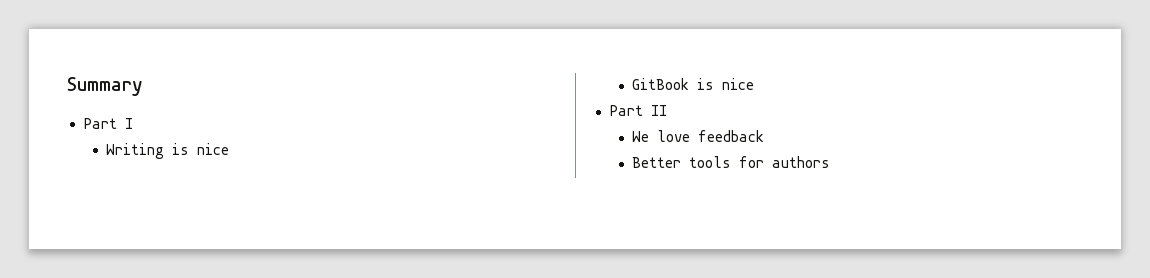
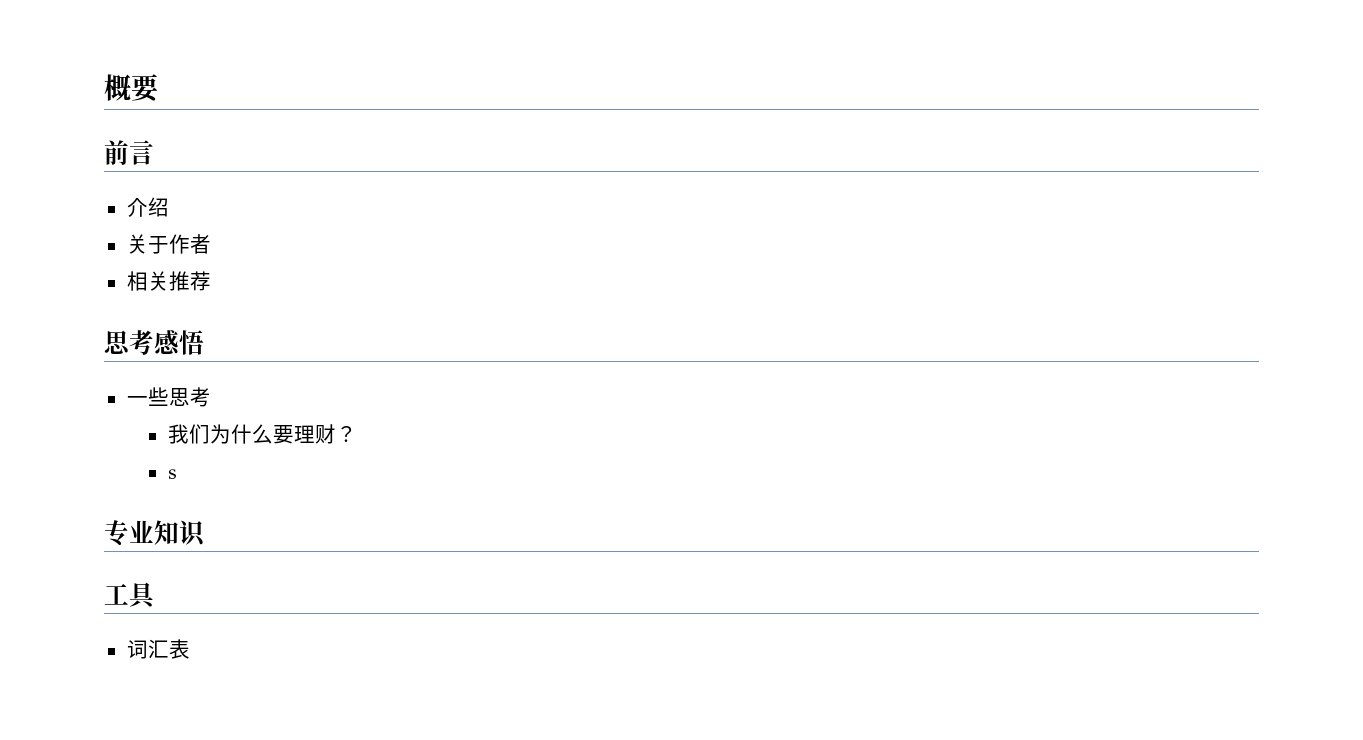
- Summary
- Part I
- Writing is nice
- GitBook is nice
- Part II
- We love feedback
- Better tools for authors
+ 概要
+ 前言
+ 介绍
+ 关于作者
+ 相关推荐
+ 思考感悟
+ 一些思考
+ 我们为什么要理财？
+ s
+ 专业知识
+ 工具
+ 词汇表

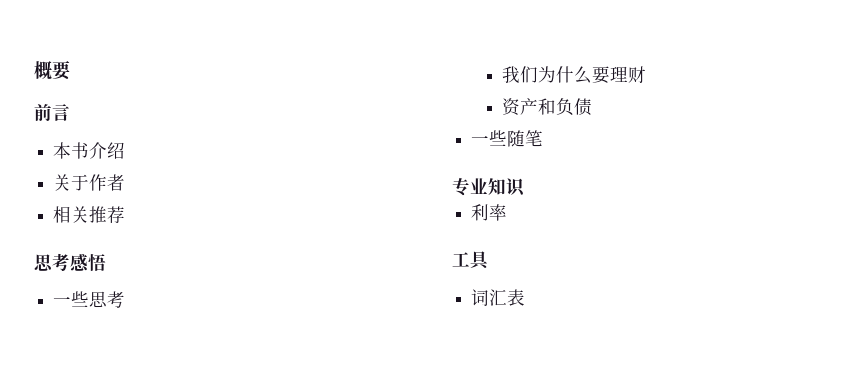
- 介绍
+ 本书介绍
- 我们为什么要理财？
- s
+ 我们为什么要理财
+ 资产和负债
+ 一些随笔
+ 利率

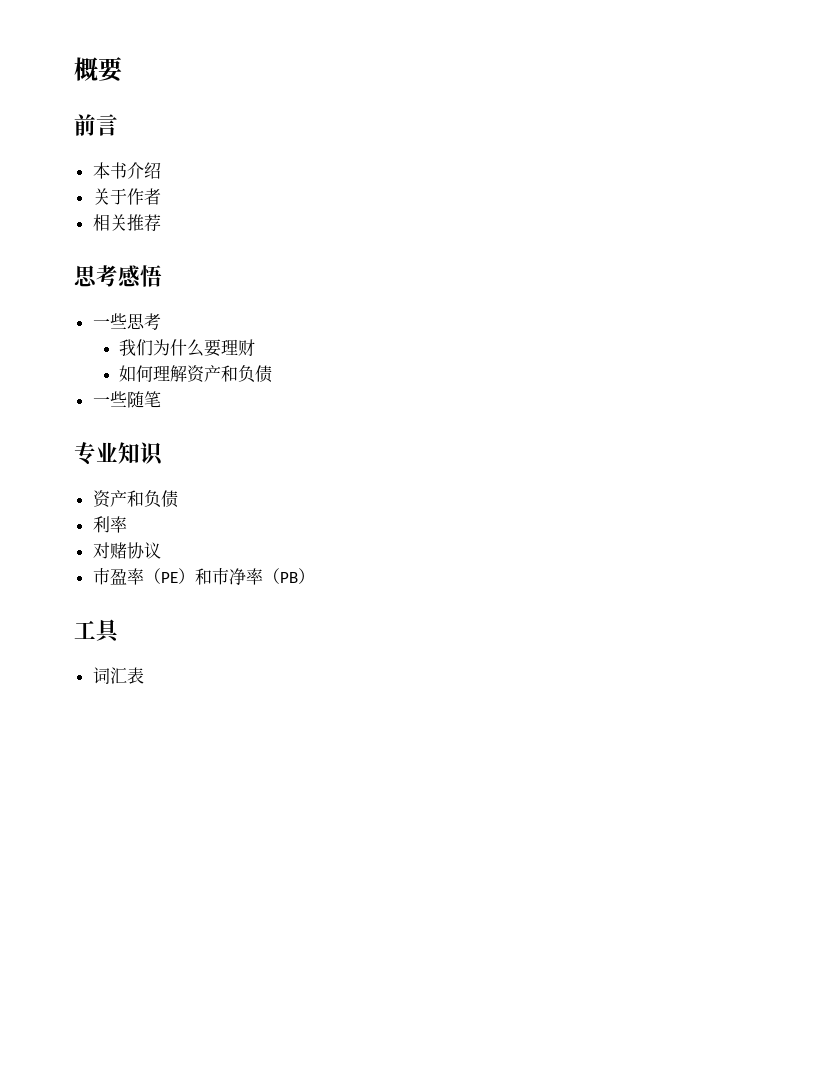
- 资产和负债
+ 如何理解资产和负债
  专业知识
+ 资产和负债
+ 对赌协议
+ 市盈率（PE）和市净率（PB）

